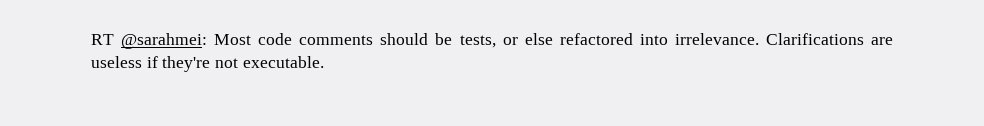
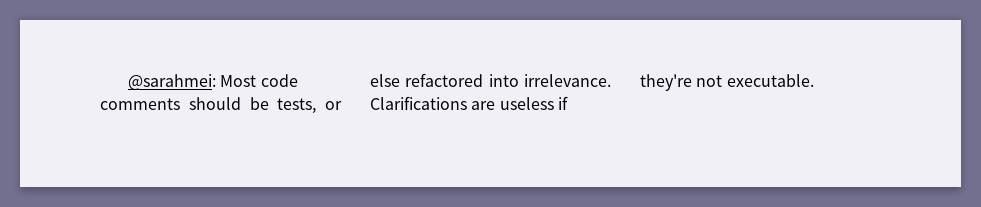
- RT @sarahmei: Most code comments should be tests, or else refactored into irrelevance.
+ @sarahmei: Most code comments should be tests, or else refactored into irrelevance.

